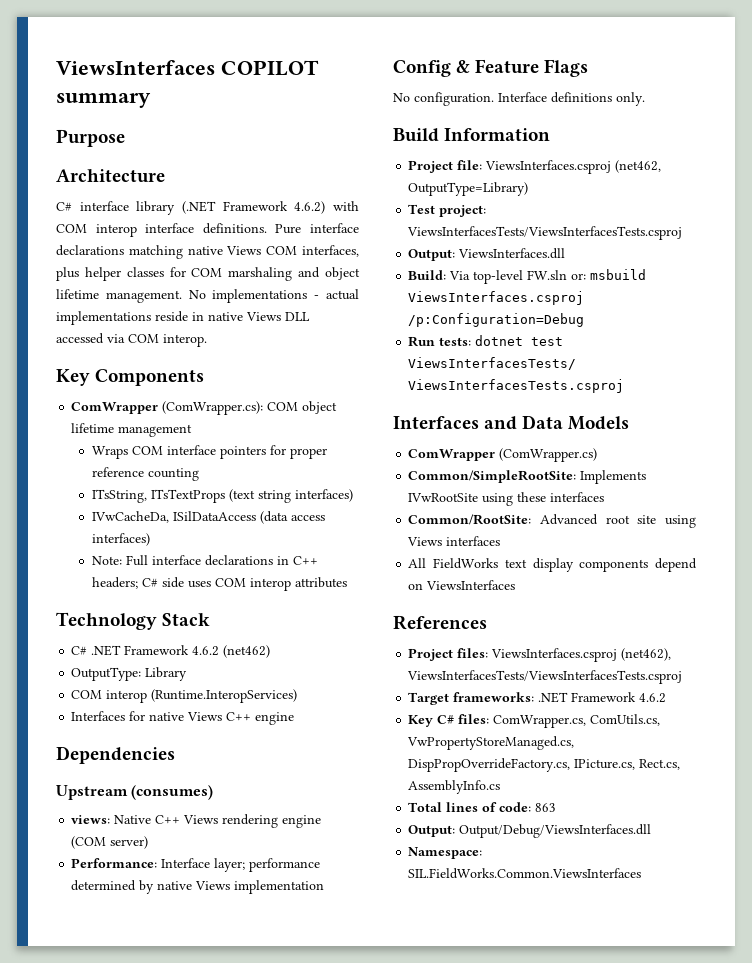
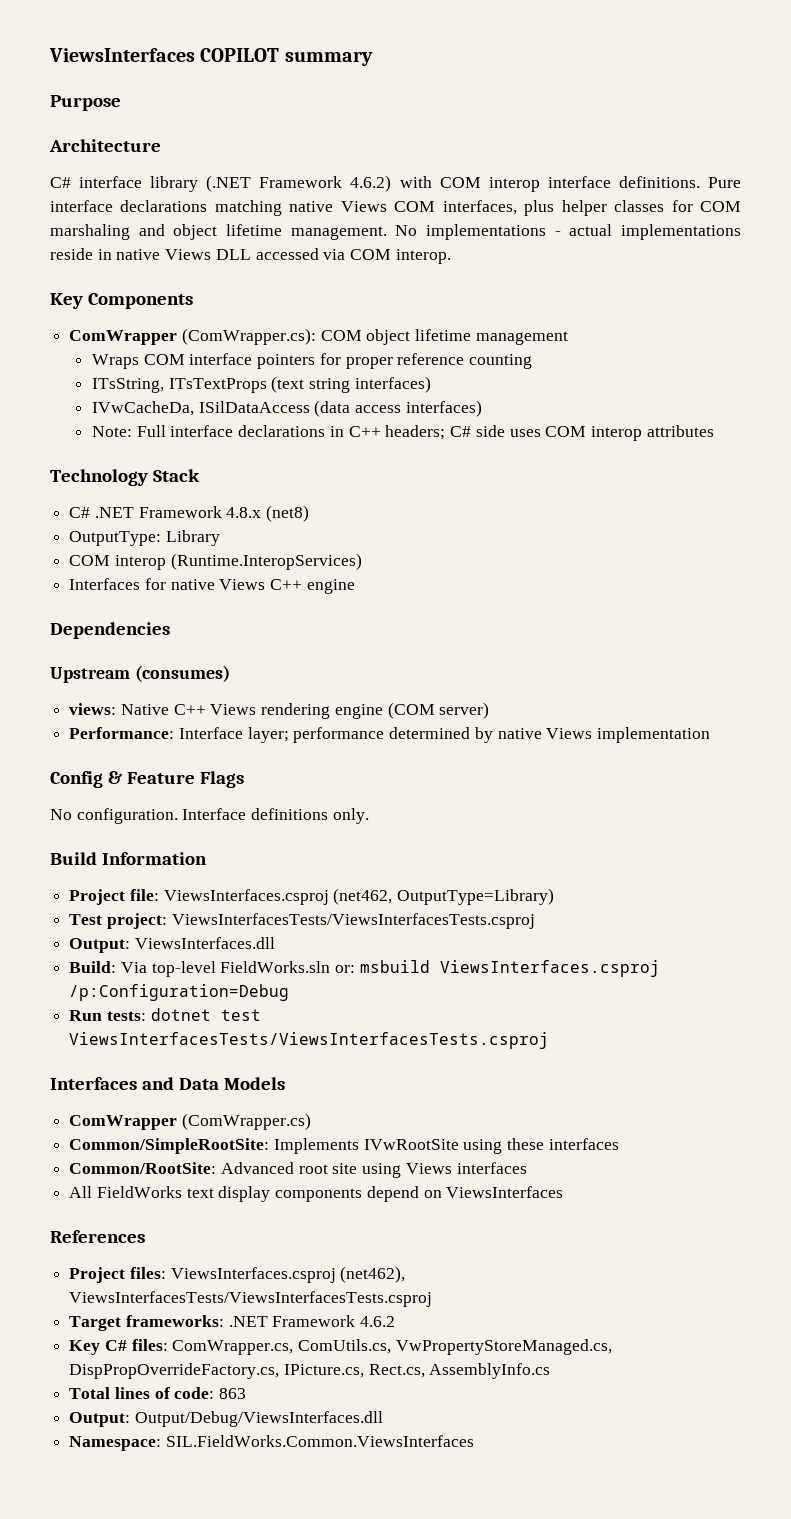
- C# .NET Framework 4.6.2 (net462)
+ C# .NET Framework 4.8.x (net8)
- Build: Via top-level FW.sln or: msbuild ViewsInterfaces.csproj /p:Configuration=Debug
+ Build: Via top-level FieldWorks.sln or: msbuild ViewsInterfaces.csproj /p:Configuration=Debug

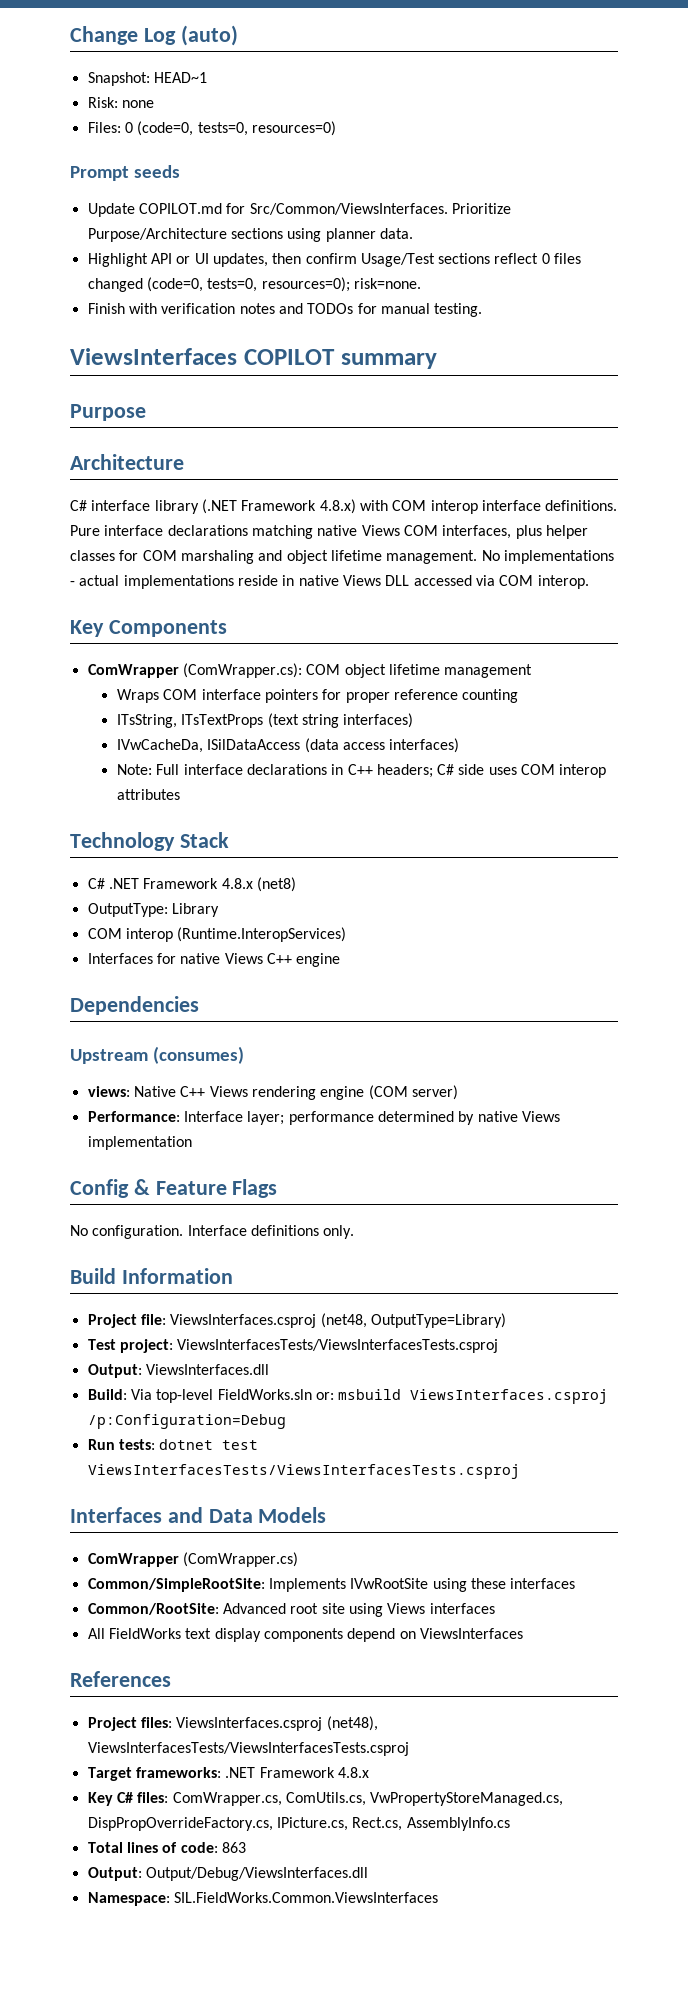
+ Change Log (auto)
+ Snapshot: HEAD~1
+ Risk: none
+ Files: 0 (code=0, tests=0, resources=0)
+ Prompt seeds
+ Update COPILOT.md for Src/Common/ViewsInterfaces. Prioritize Purpose/Architecture sections using planner data.
+ Highlight API or UI updates, then confirm Usage/Test sections reflect 0 files changed (code=0, tests=0, resources=0); risk=none.
+ Finish with verification notes and TODOs for manual testing.
- C# interface library (.NET Framework 4.6.2) with COM interop interface definitions.
+ C# interface library (.NET Framework 4.8.x) with COM interop interface definitions.
- Project file: ViewsInterfaces.csproj (net462, OutputType=Library)
+ Project file: ViewsInterfaces.csproj (net48, OutputType=Library)
- Project files: ViewsInterfaces.csproj (net462), ViewsInterfacesTests/ViewsInterfacesTests.csproj
+ Project files: ViewsInterfaces.csproj (net48), ViewsInterfacesTests/ViewsInterfacesTests.csproj
- Target frameworks: .NET Framework 4.6.2
+ Target frameworks: .NET Framework 4.8.x

